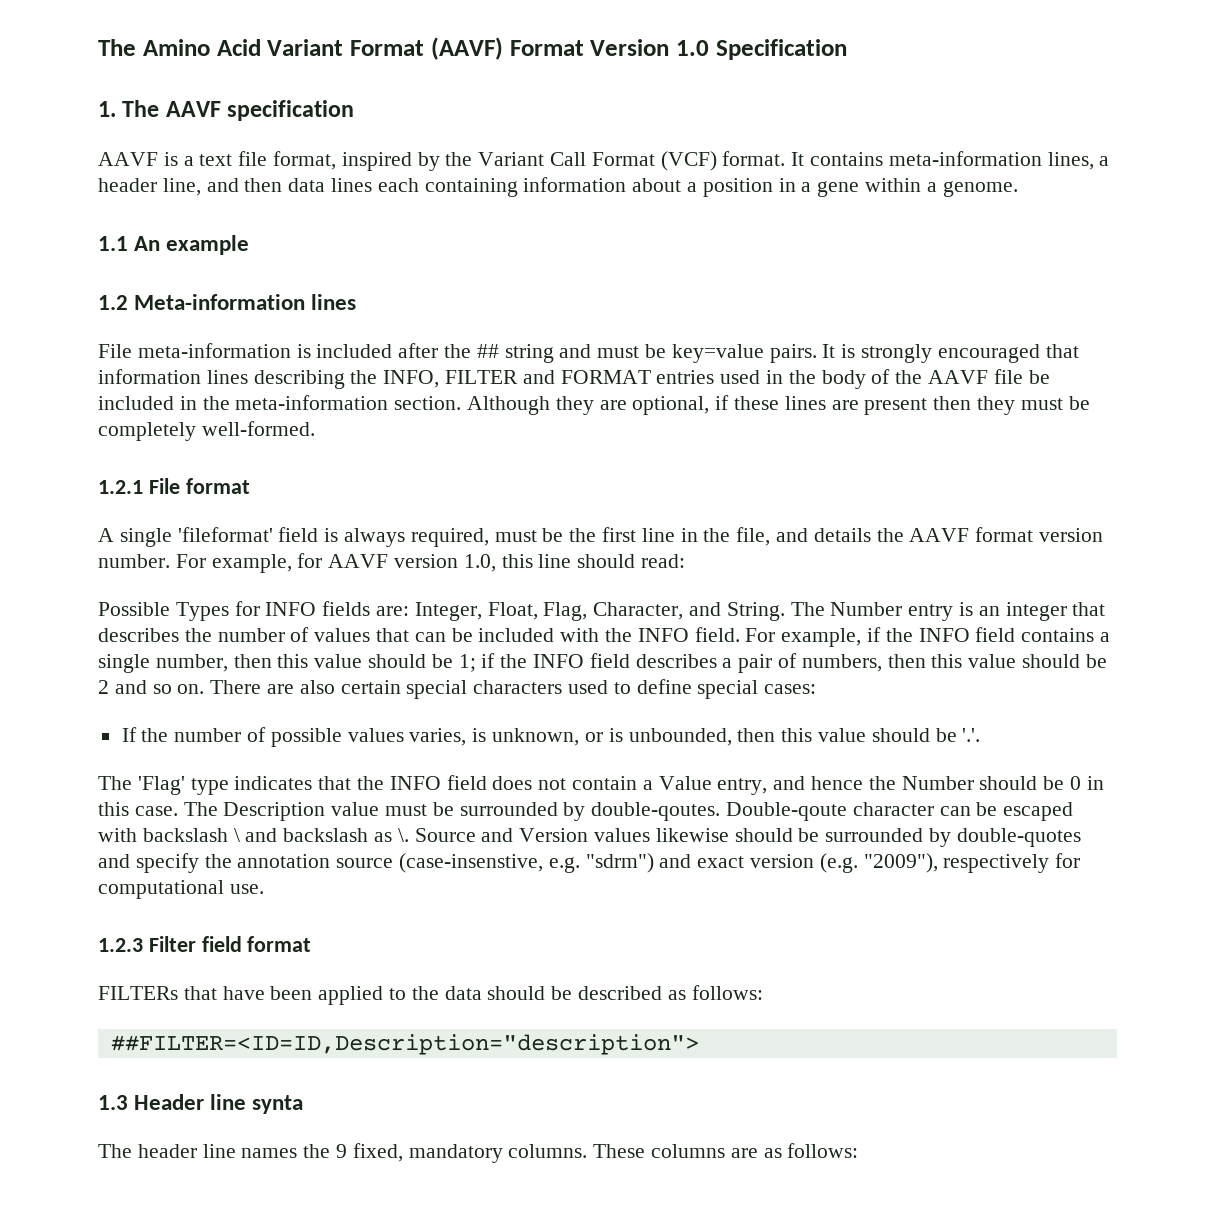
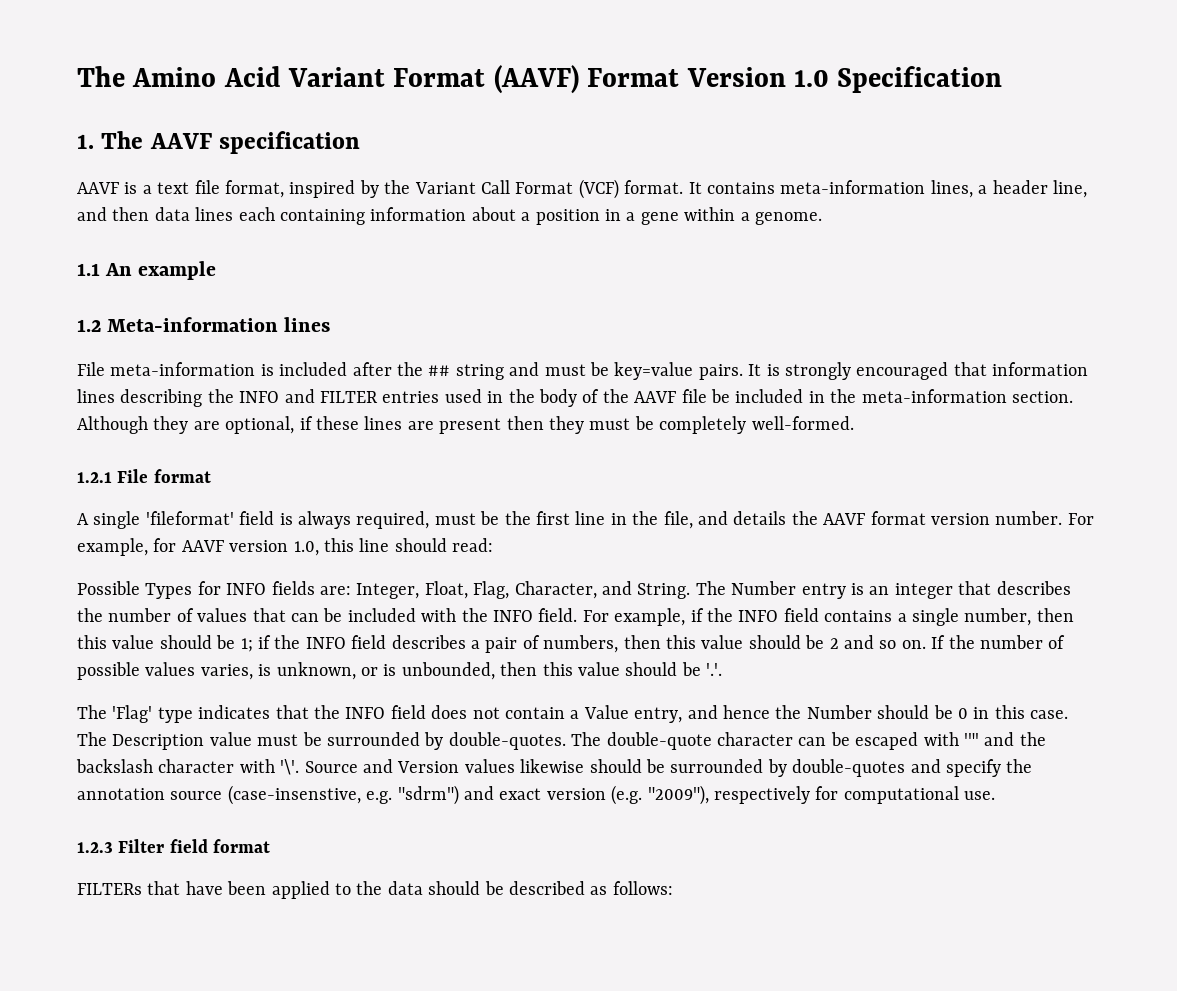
- It is strongly encouraged that information lines describing the INFO, FILTER and FORMAT entries used in the body of the AAVF file be included in the meta-information section.
+ It is strongly encouraged that information lines describing the INFO and FILTER entries used in the body of the AAVF file be included in the meta-information section.
- For example, if the INFO field contains a single number, then this value should be 1; if the INFO field describes a pair of numbers, then this value should be 2 and so on. There are also certain special characters used to define special cases:
- If the number of possible values varies, is unknown, or is unbounded, then this value should be '.'.
+ For example, if the INFO field contains a single number, then this value should be 1; if the INFO field describes a pair of numbers, then this value should be 2 and so on. If the number of possible values varies, is unknown, or is unbounded, then this value should be '.'.
- The Description value must be surrounded by double-qoutes. Double-qoute character can be escaped with backslash \ and backslash as \.
+ The Description value must be surrounded by double-quotes. The double-quote character can be escaped with '"' and the backslash character with '\'.
- ##FILTER=<ID=ID,Description="description">
- 1.3 Header line synta
- The header line names the 9 fixed, mandatory columns. These columns are as follows:

